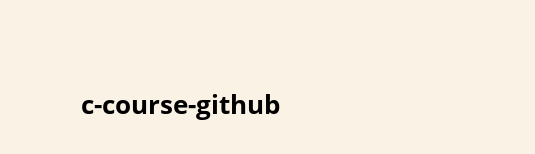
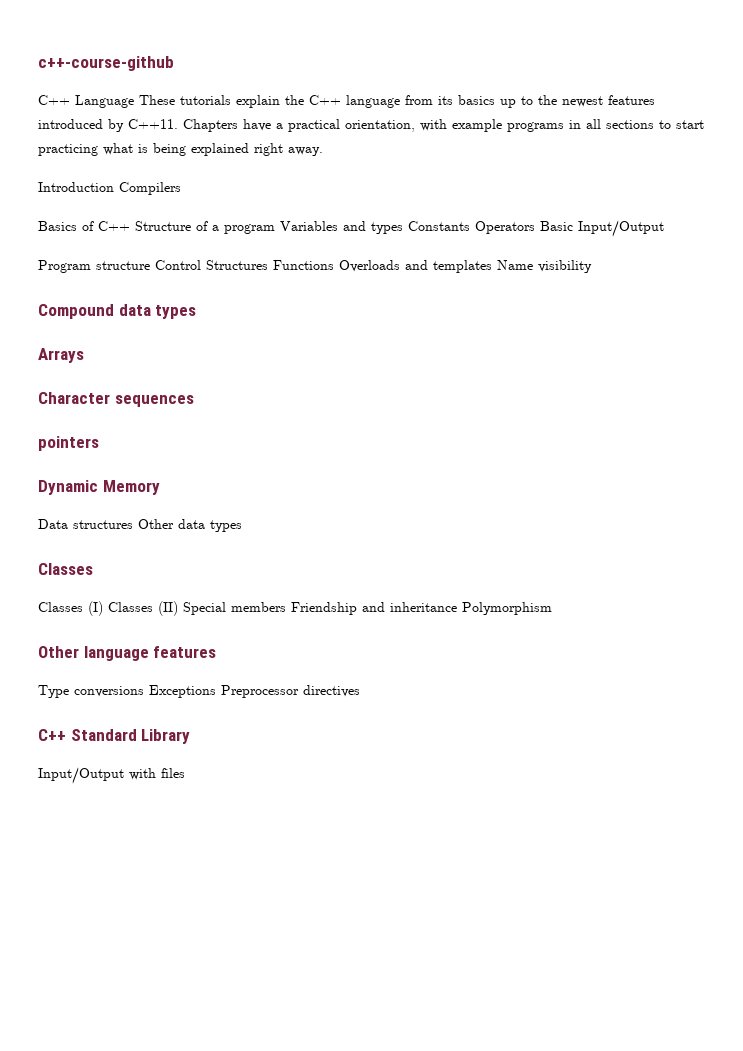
- c-course-github
+ c++-course-github
+ C++ Language These tutorials explain the C++ language from its basics up to the newest features introduced by C++11. Chapters have a practical orientation, with example programs in all sections to start practicing what is being explained right away.
+ Introduction Compilers
+ Basics of C++ Structure of a program Variables and types Constants Operators Basic Input/Output
+ Program structure Control Structures Functions Overloads and templates Name visibility
+ Compound data types
+ Arrays
+ Character sequences
+ pointers
+ Dynamic Memory
+ Data structures Other data types
+ Classes
+ Classes (I) Classes (II) Special members Friendship and inheritance Polymorphism
+ Other language features
+ Type conversions Exceptions Preprocessor directives
+ C++ Standard Library
+ Input/Output with files

